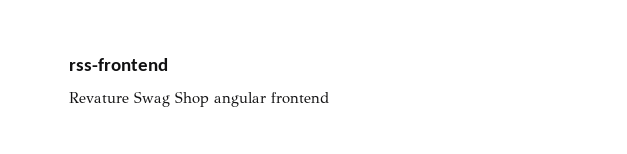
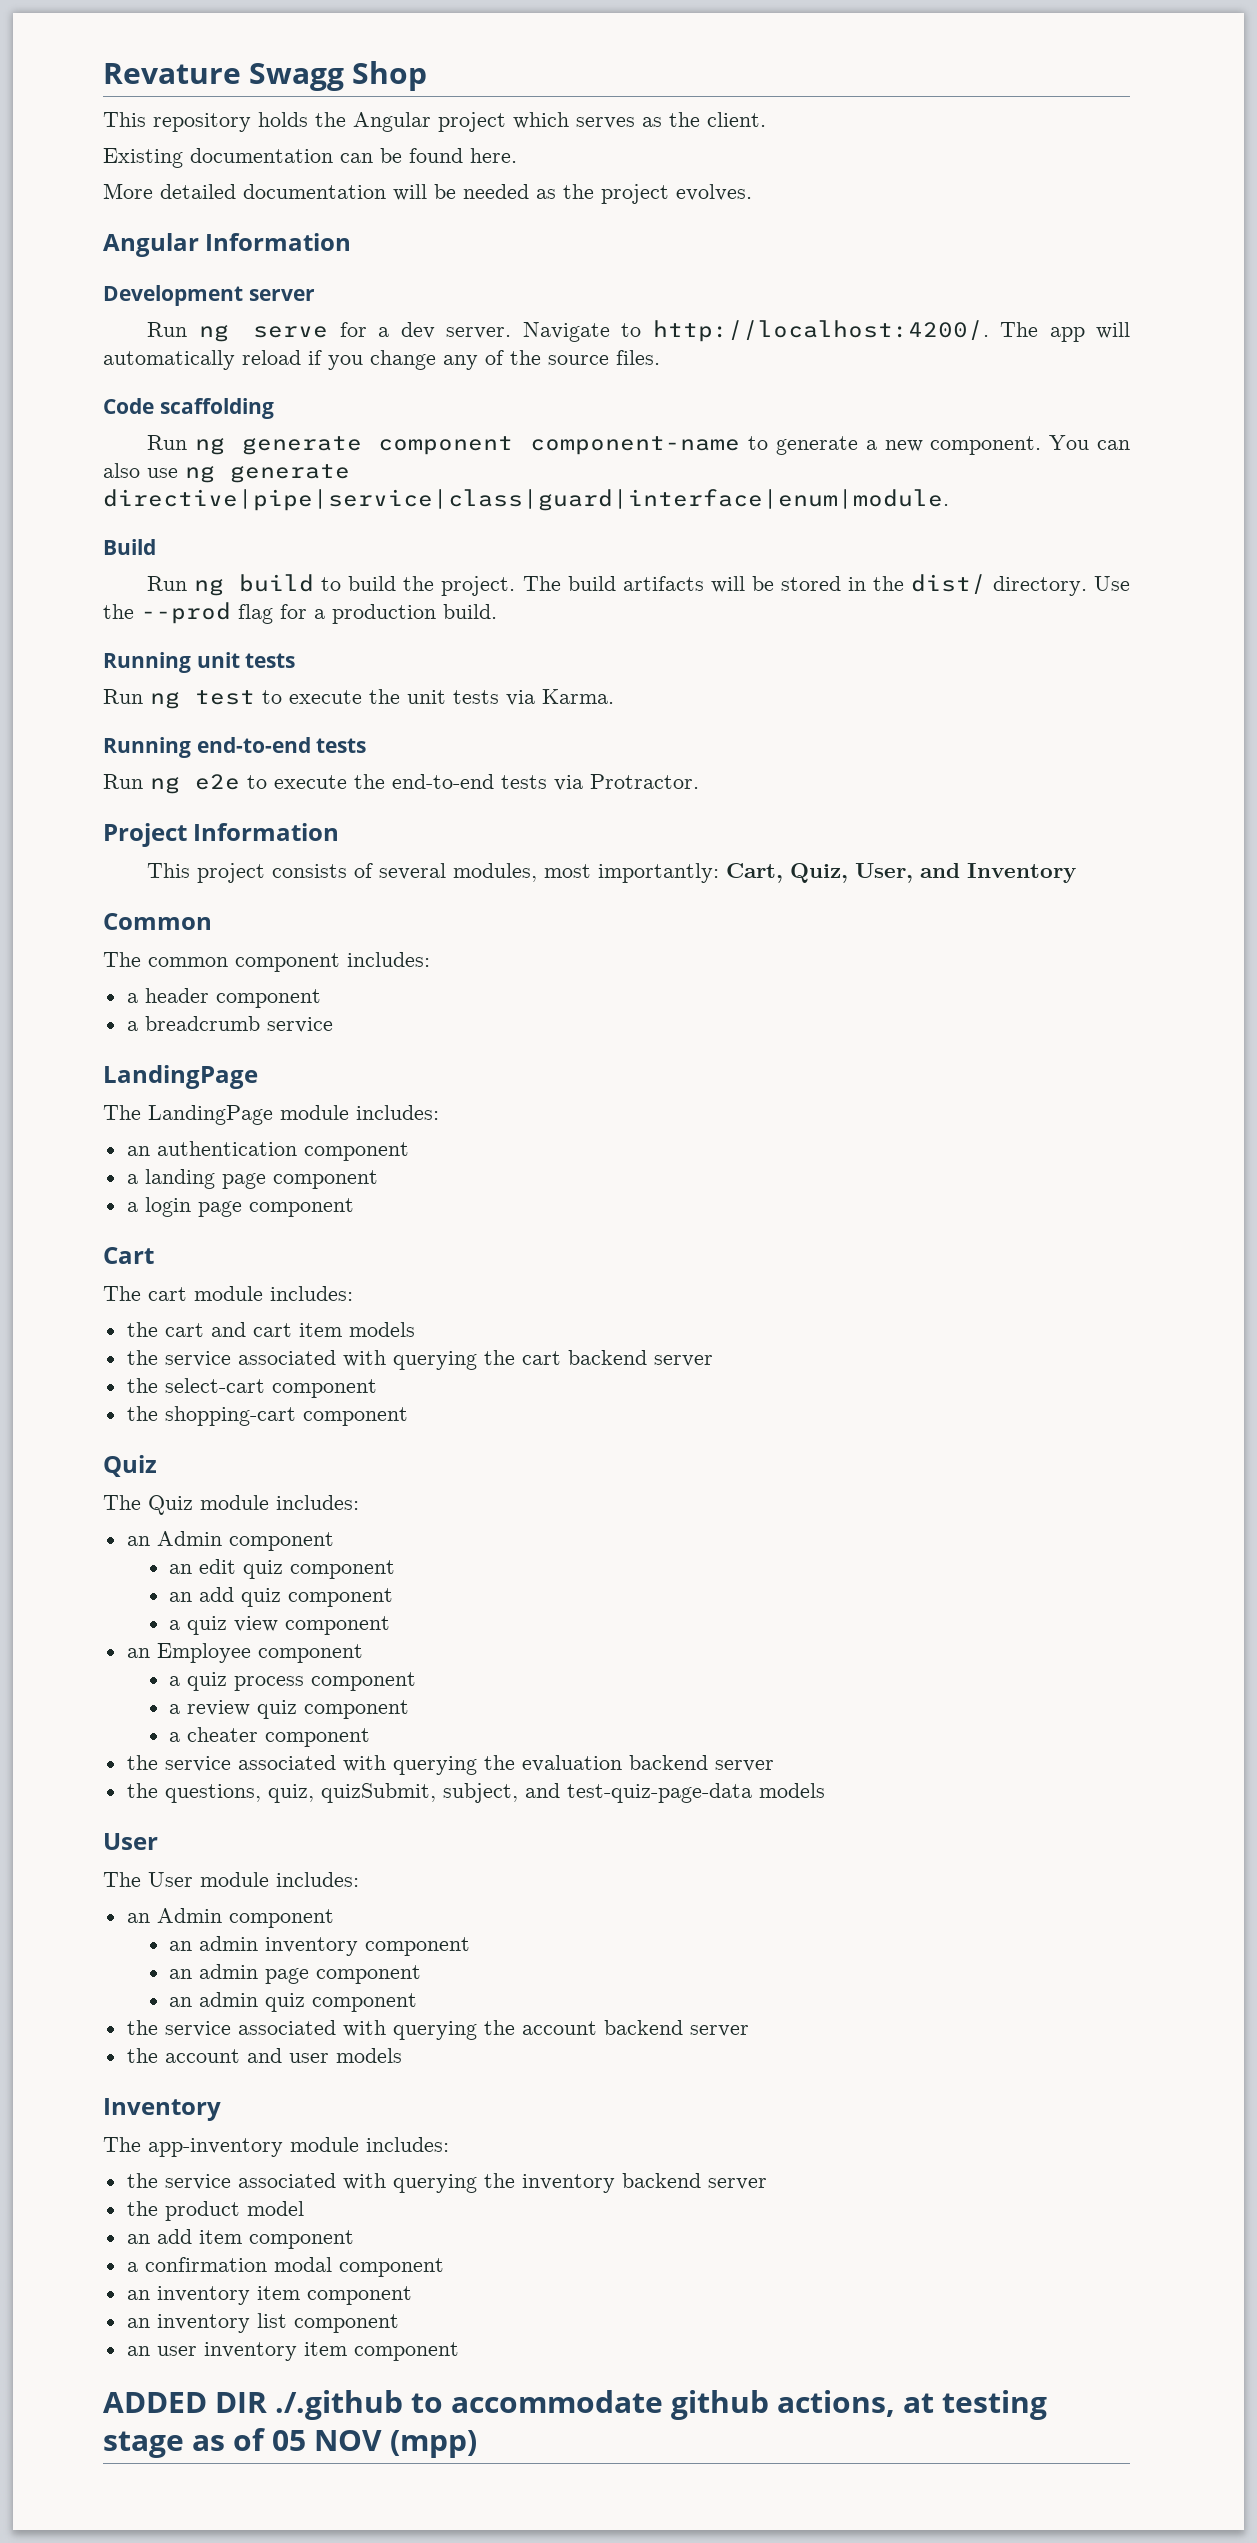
- rss-frontend
- Revature Swag Shop angular frontend
+ Revature Swagg Shop
+ This repository holds the Angular project which serves as the client.
+ Existing documentation can be found here.
+ More detailed documentation will be needed as the project evolves.
+ Angular Information
+ Development server
+ Run ng serve for a dev server. Navigate to http://localhost:4200/. The app will automatically reload if you change any of the source files.
+ Code scaffolding
+ Run ng generate component component-name to generate a new component. You can also use ng generate directive|pipe|service|class|guard|interface|enum|module.
+ Build
+ Run ng build to build the project. The build artifacts will be stored in the dist/ directory. Use the --prod flag for a production build.
+ Running unit tests
+ Run ng test to execute the unit tests via Karma.
+ Running end-to-end tests
+ Run ng e2e to execute the end-to-end tests via Protractor.
+ Project Information
+ This project consists of several modules, most importantly: Cart, Quiz, User, and Inventory
+ Common
+ The common component includes:
+ a header component
+ a breadcrumb service
+ LandingPage
+ The LandingPage module includes:
+ an authentication component
+ a landing page component
+ a login page component
+ Cart
+ The cart module includes:
+ the cart and cart item models
+ the service associated with querying the cart backend server
+ the select-cart component
+ the shopping-cart component
+ Quiz
+ The Quiz module includes:
+ an Admin component
+ an edit quiz component
+ an add quiz component
+ a quiz view component
+ an Employee component
+ a quiz process component
+ a review quiz component
+ a cheater component
+ the service associated with querying the evaluation backend server
+ the questions, quiz, quizSubmit, subject, and test-quiz-page-data models
+ User
+ The User module includes:
+ an Admin component
+ an admin inventory component
+ an admin page component
+ an admin quiz component
+ the service associated with querying the account backend server
+ the account and user models
+ Inventory
+ The app-inventory module includes:
+ the service associated with querying the inventory backend server
+ the product model
+ an add item component
+ a confirmation modal component
+ an inventory item component
+ an inventory list component
+ an user inventory item component
+ ADDED DIR ./.github to accommodate github actions, at testing stage as of 05 NOV (mpp)

